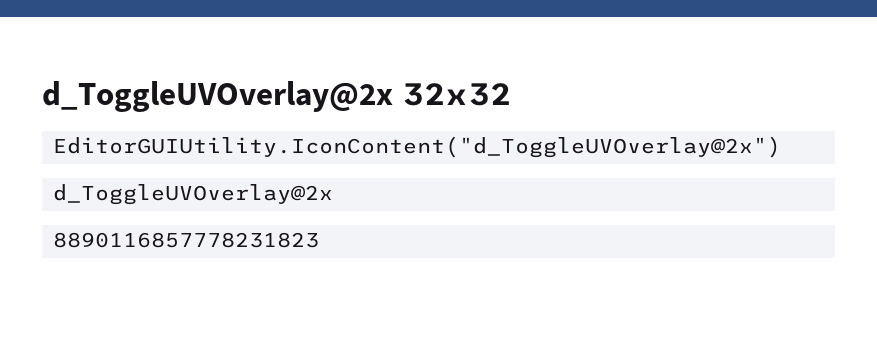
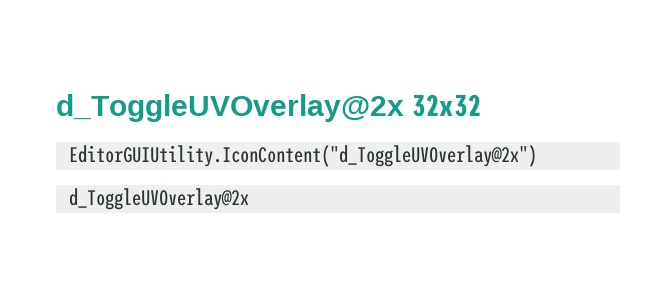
- 8890116857778231823

